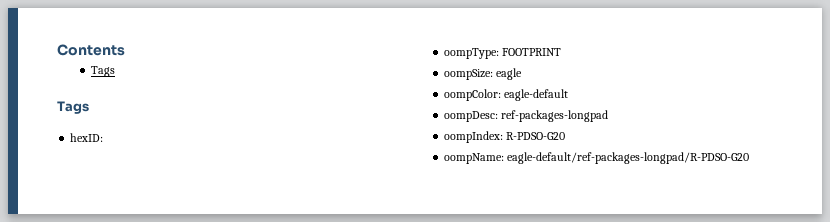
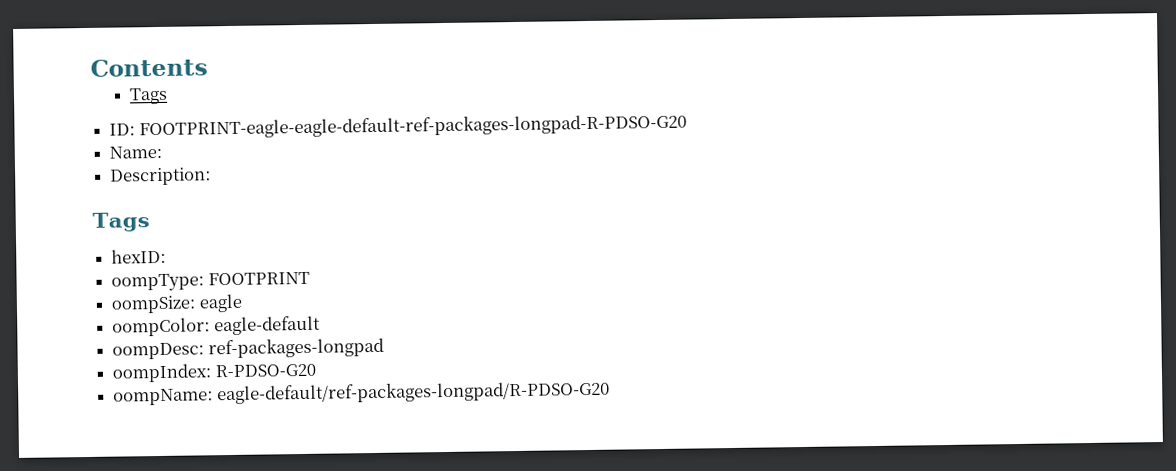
+ ID: FOOTPRINT-eagle-eagle-default-ref-packages-longpad-R-PDSO-G20
+ Name:
+ Description:

